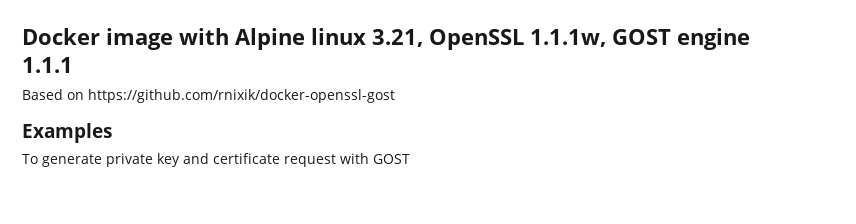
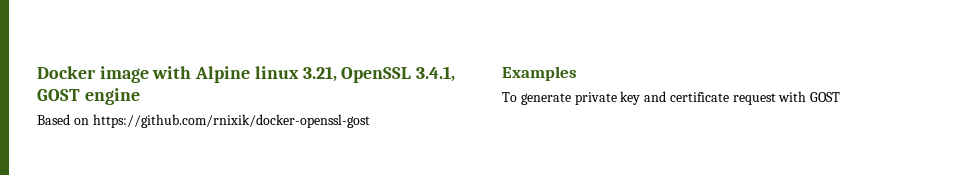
- Docker image with Alpine linux 3.21, OpenSSL 1.1.1w, GOST engine 1.1.1
+ Docker image with Alpine linux 3.21, OpenSSL 3.4.1, GOST engine

